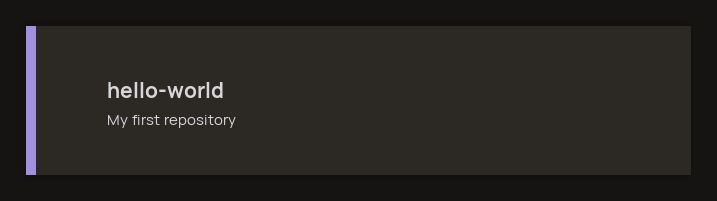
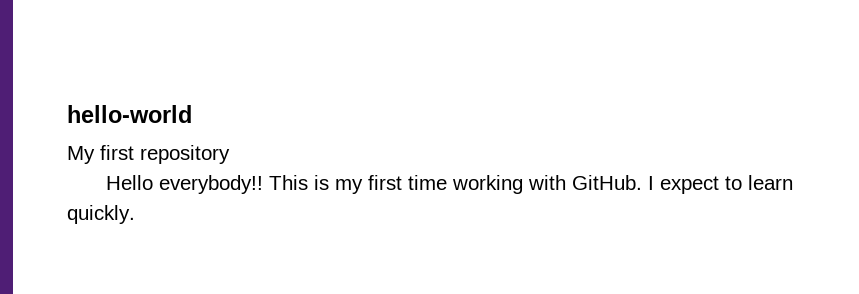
+ Hello everybody!! This is my first time working with GitHub. I expect to learn quickly.

